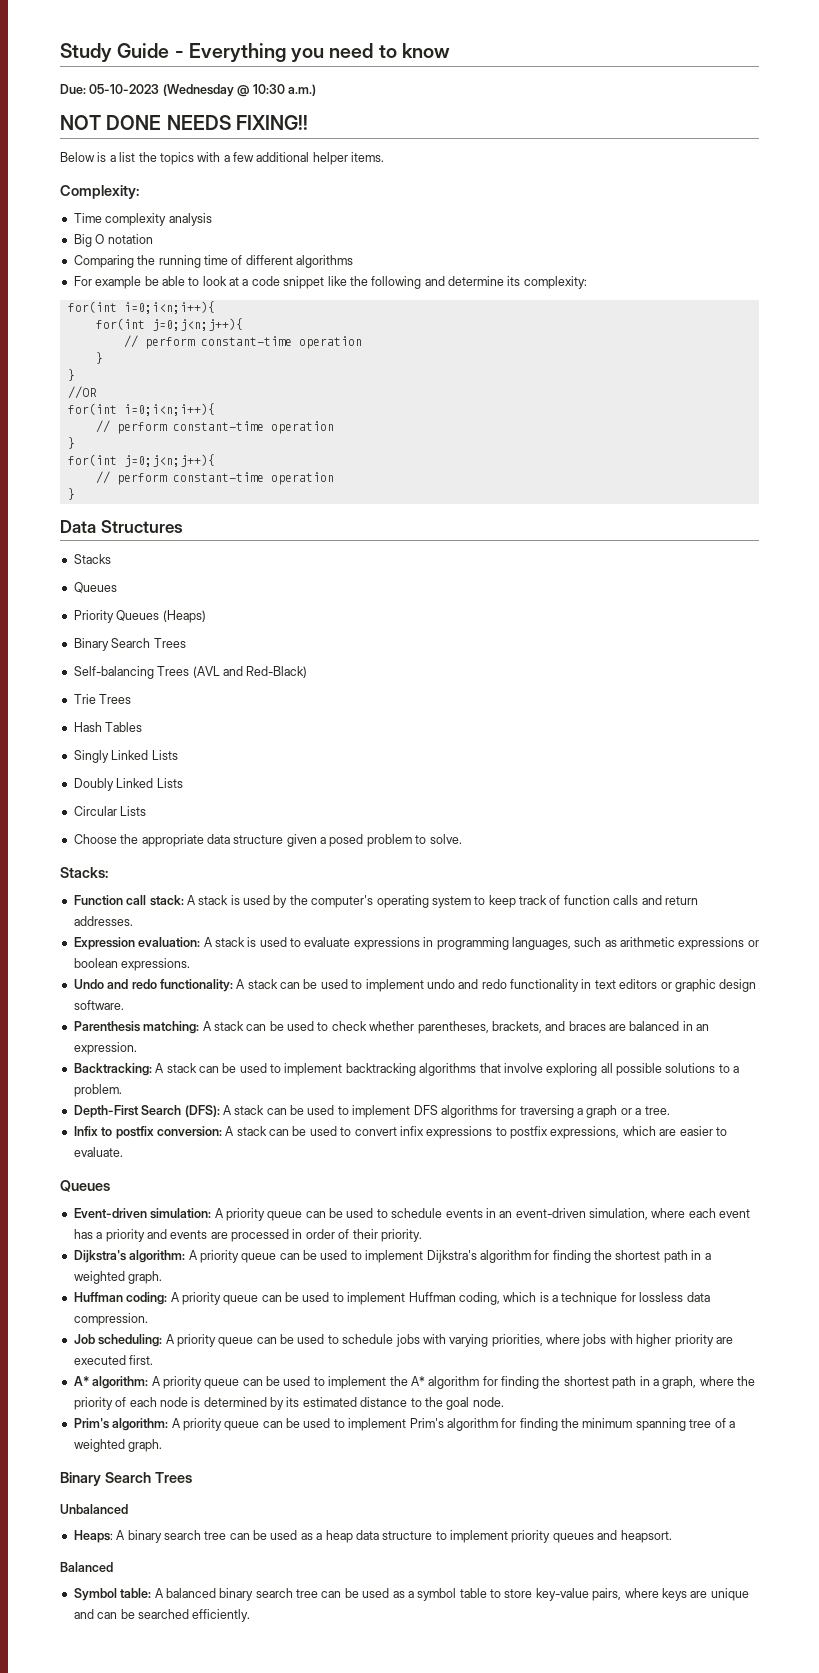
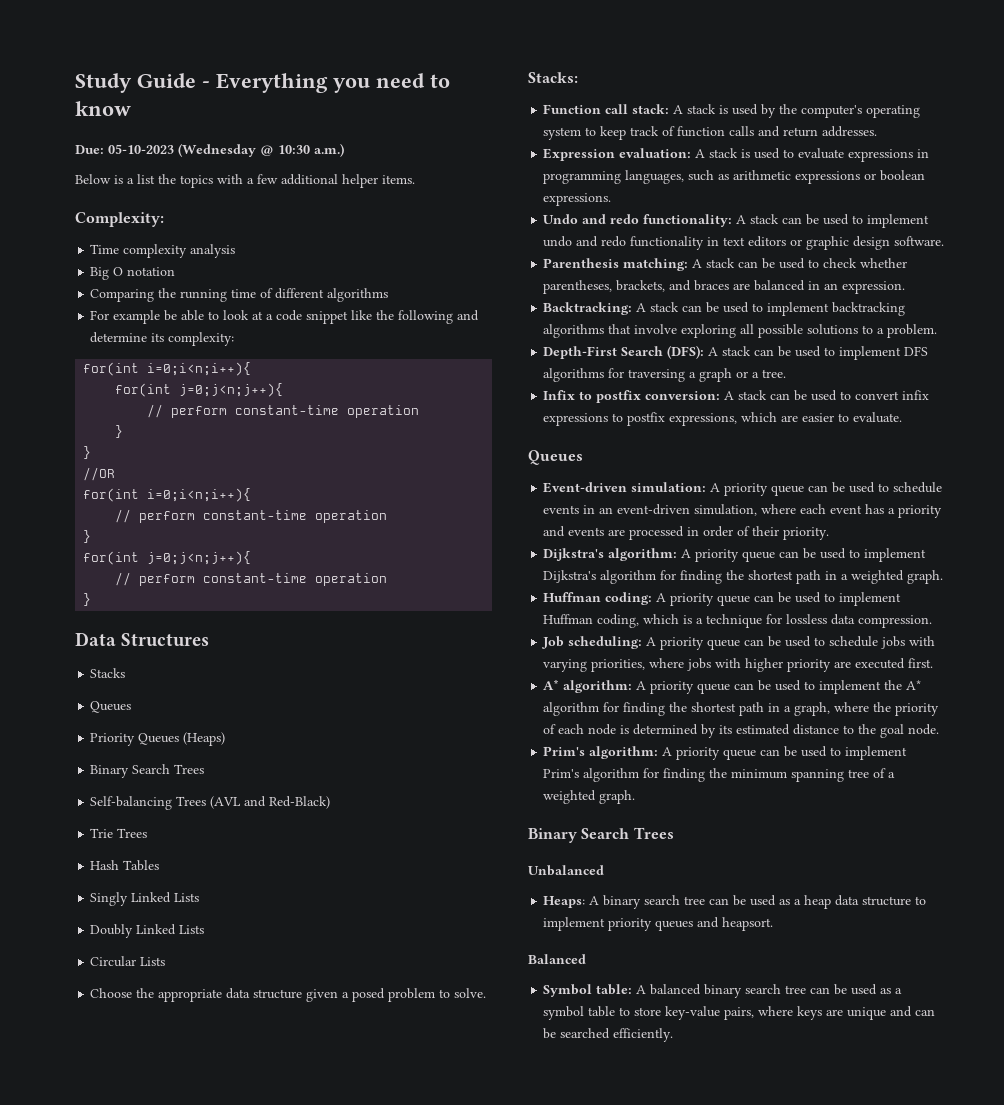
- NOT DONE NEEDS FIXING!!

